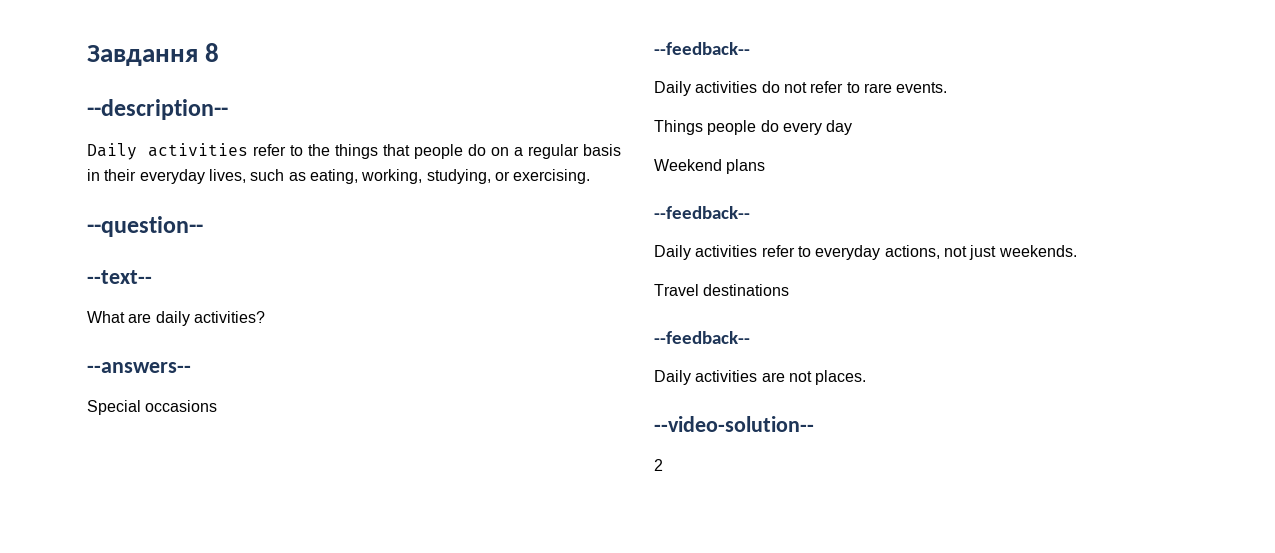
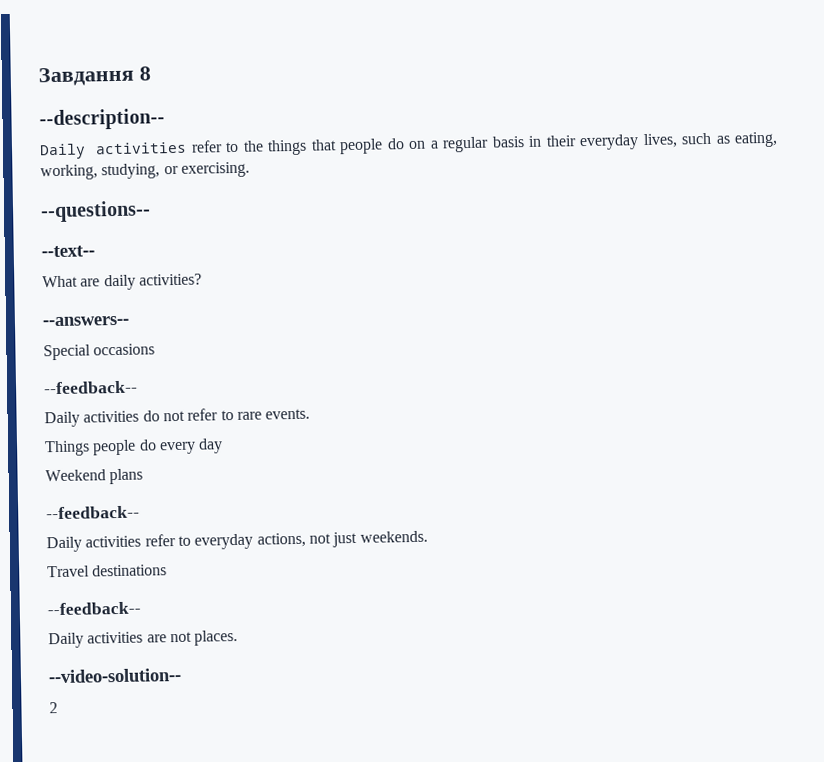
- --question--
+ --questions--

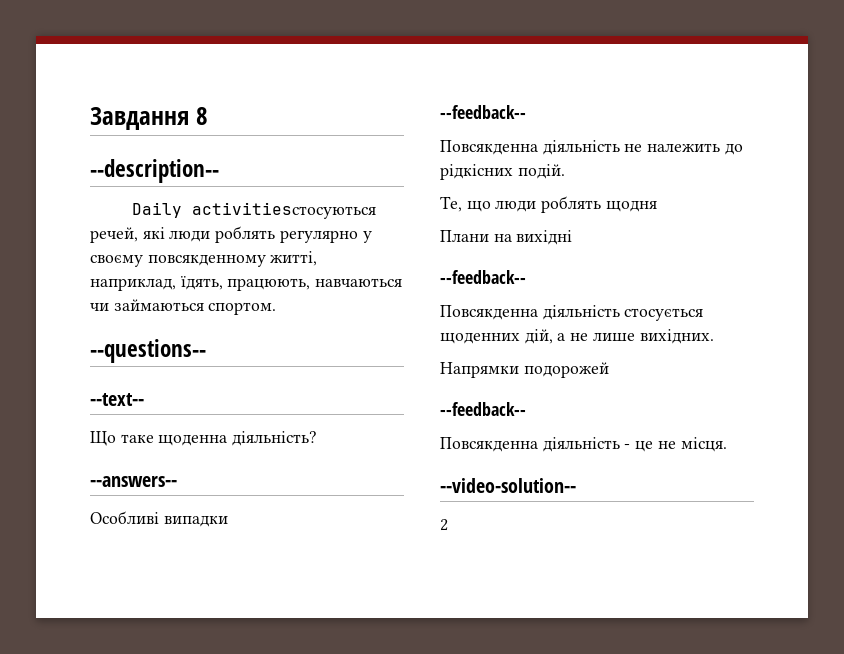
- Daily activities refer to the things that people do on a regular basis in their everyday lives, such as eating, working, studying, or exercising.
+ Daily activitiesстосуються речей, які люди роблять регулярно у своєму повсякденному житті, наприклад, їдять, працюють, навчаються чи займаються спортом.
  --questions--
  --text--
- What are daily activities?
+ Що таке щоденна діяльність?
- Special occasions
+ Особливі випадки
  --feedback--
- Daily activities do not refer to rare events.
- Things people do every day
- Weekend plans
+ Повсякденна діяльність не належить до рідкісних подій.
+ Те, що люди роблять щодня
+ Плани на вихідні
  --feedback--
- Daily activities refer to everyday actions, not just weekends.
- Travel destinations
+ Повсякденна діяльність стосується щоденних дій, а не лише вихідних.
+ Напрямки подорожей
  --feedback--
- Daily activities are not places.
+ Повсякденна діяльність - це не місця.

